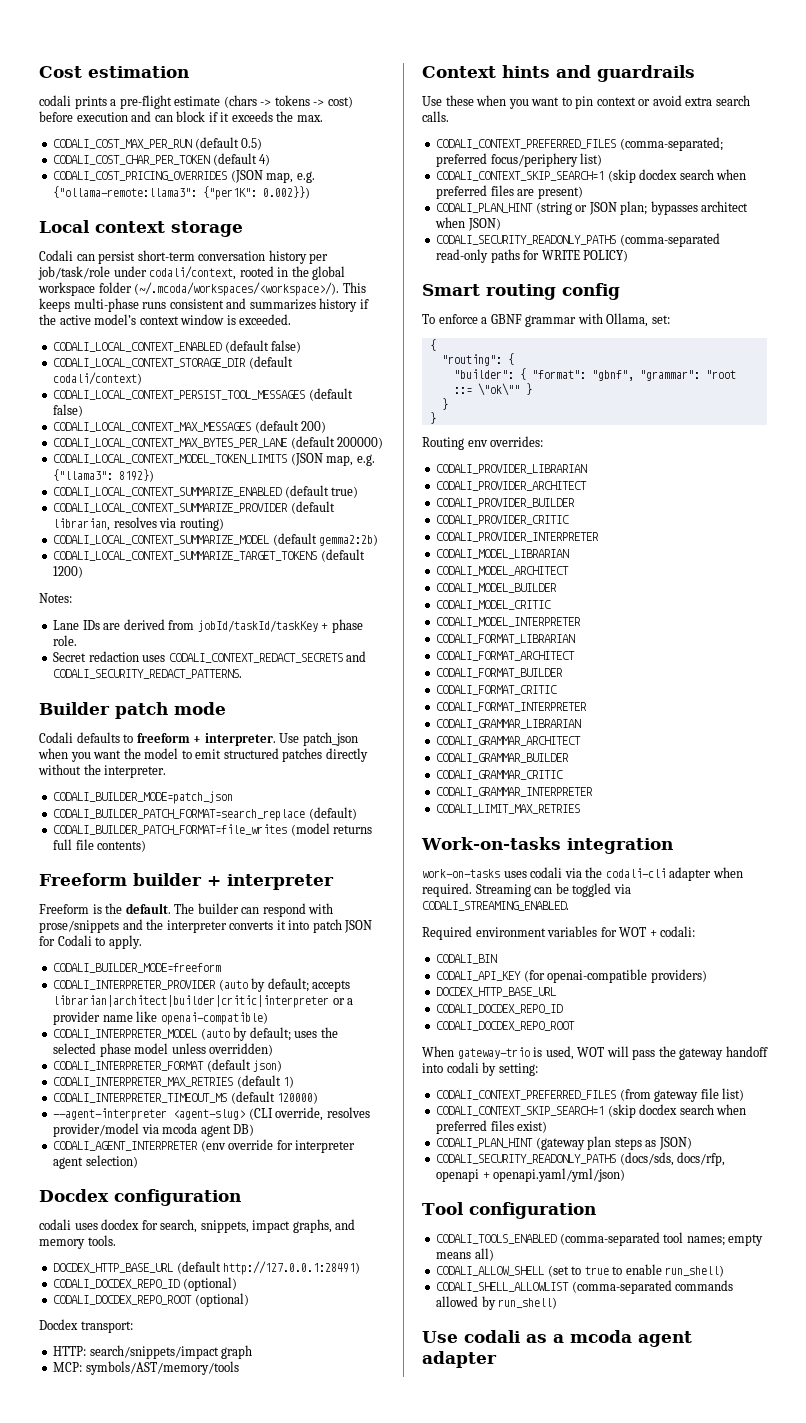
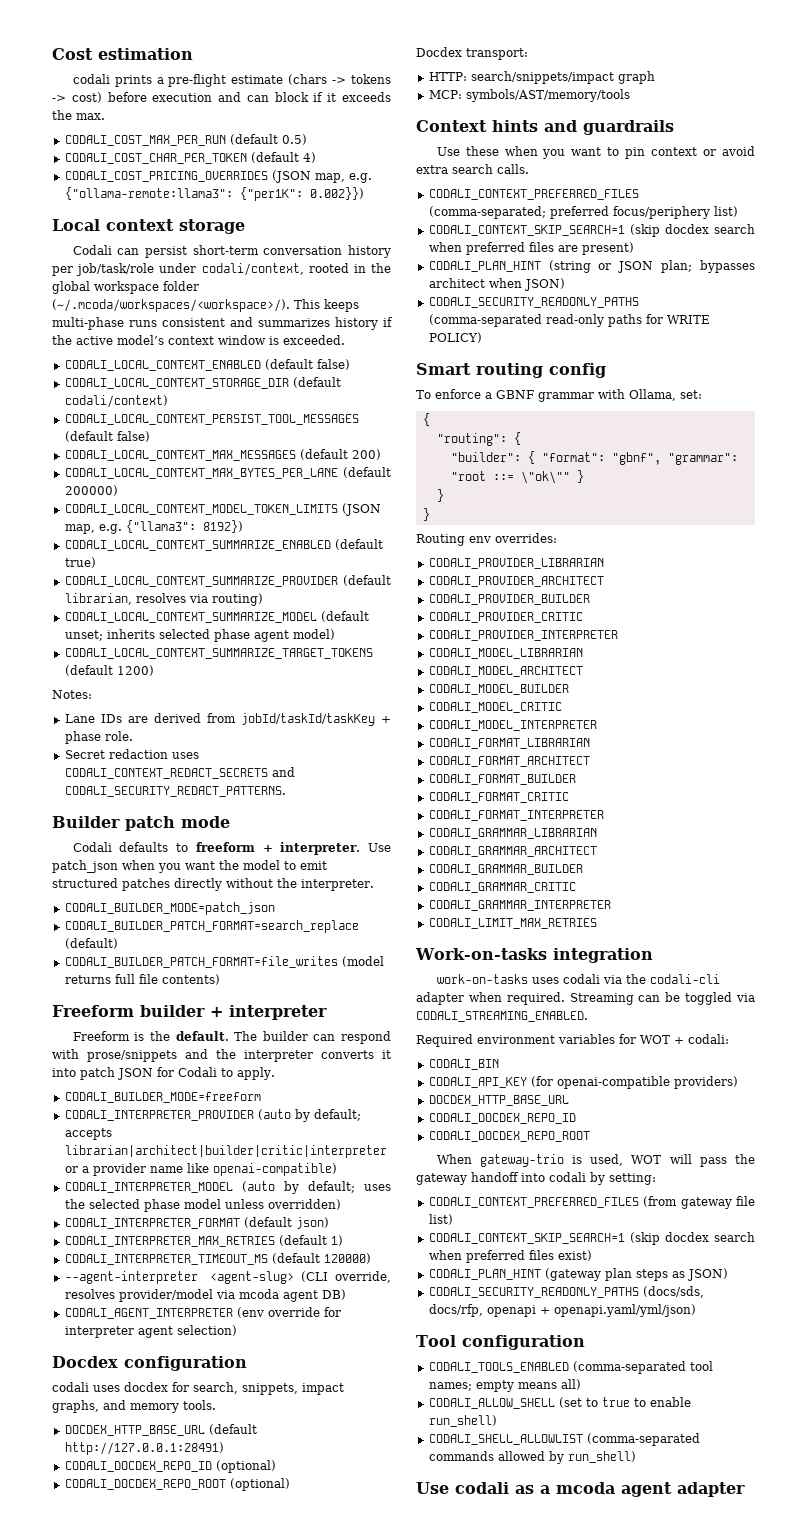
- CODALI_LOCAL_CONTEXT_SUMMARIZE_MODEL (default gemma2:2b)
+ CODALI_LOCAL_CONTEXT_SUMMARIZE_MODEL (default unset; inherits selected phase agent model)

